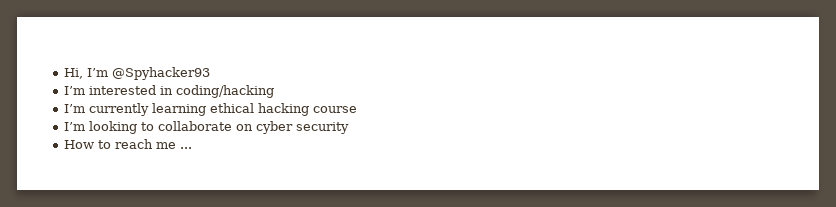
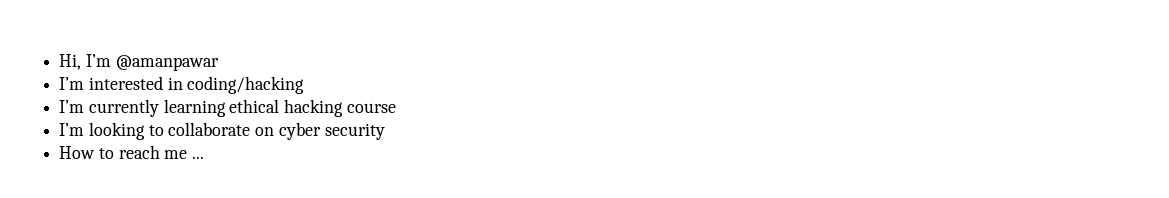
- Hi, I’m @Spyhacker93
+ Hi, I’m @amanpawar

